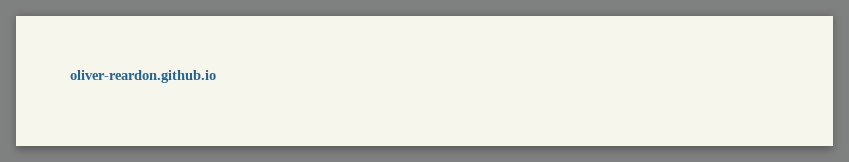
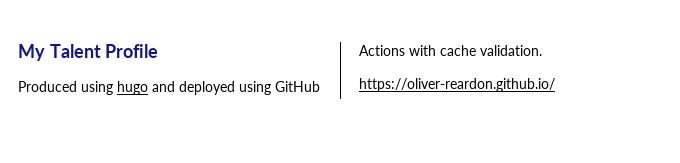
- oliver-reardon.github.io
+ My Talent Profile
+ Produced using hugo and deployed using GitHub Actions with cache validation.
+ https://oliver-reardon.github.io/

